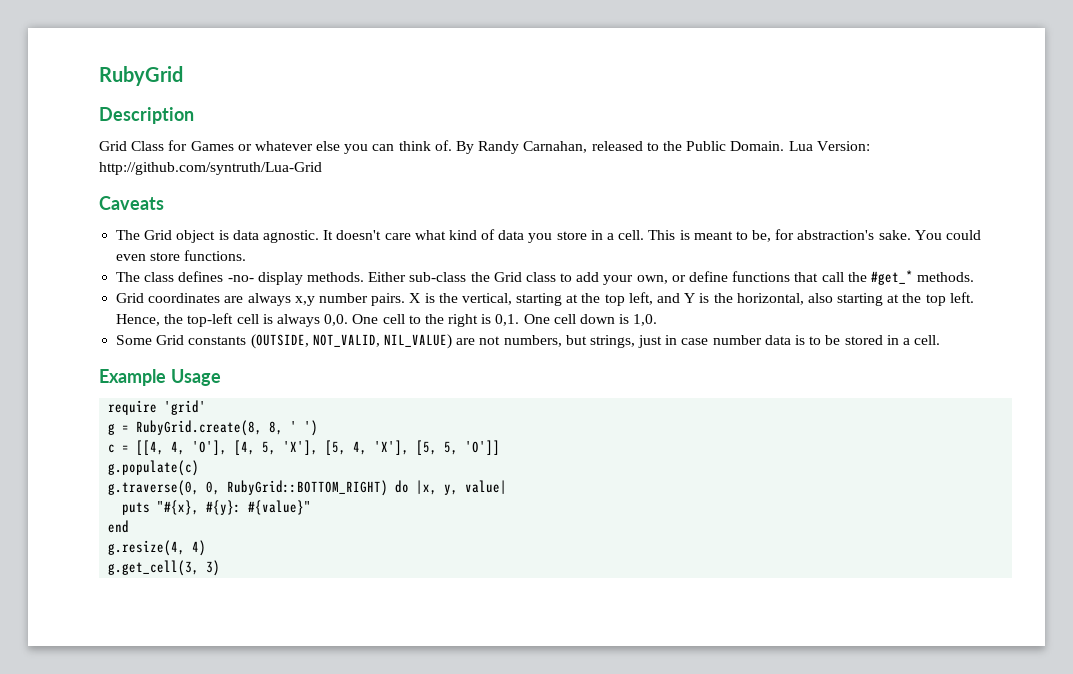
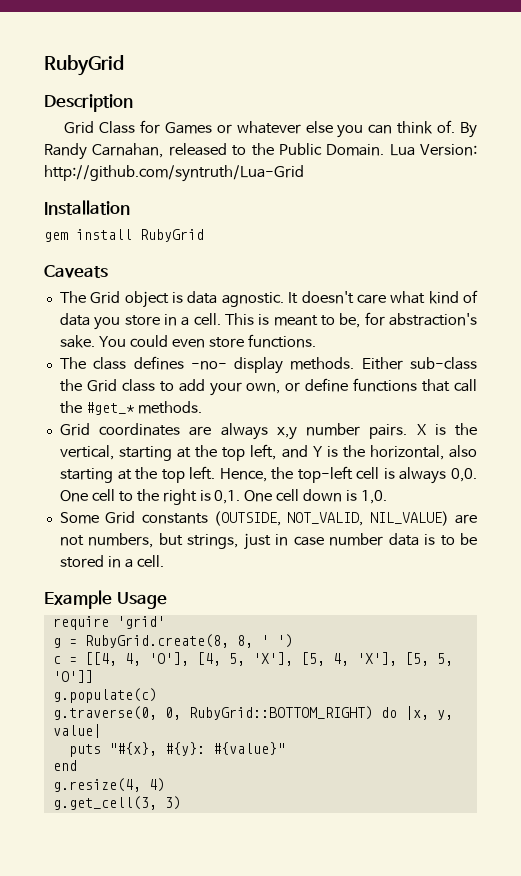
+ Installation
+ gem install RubyGrid

